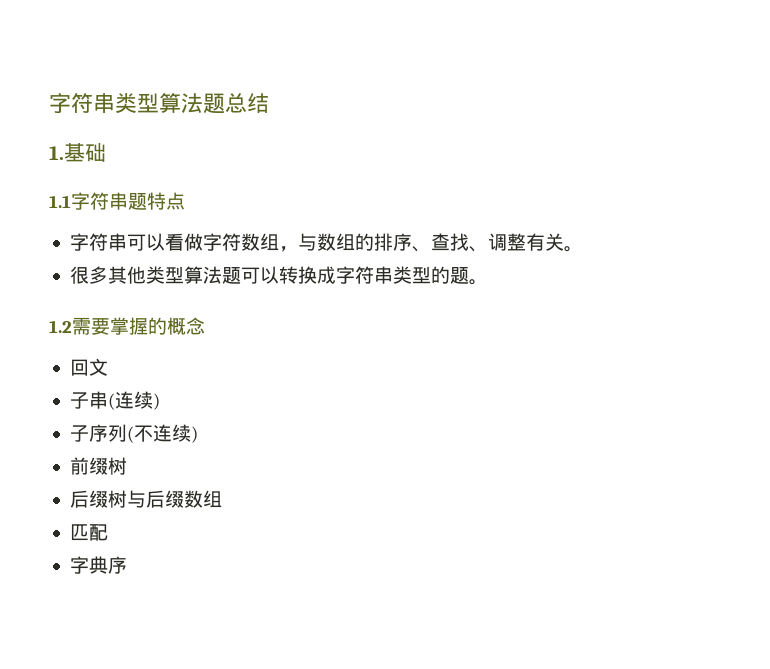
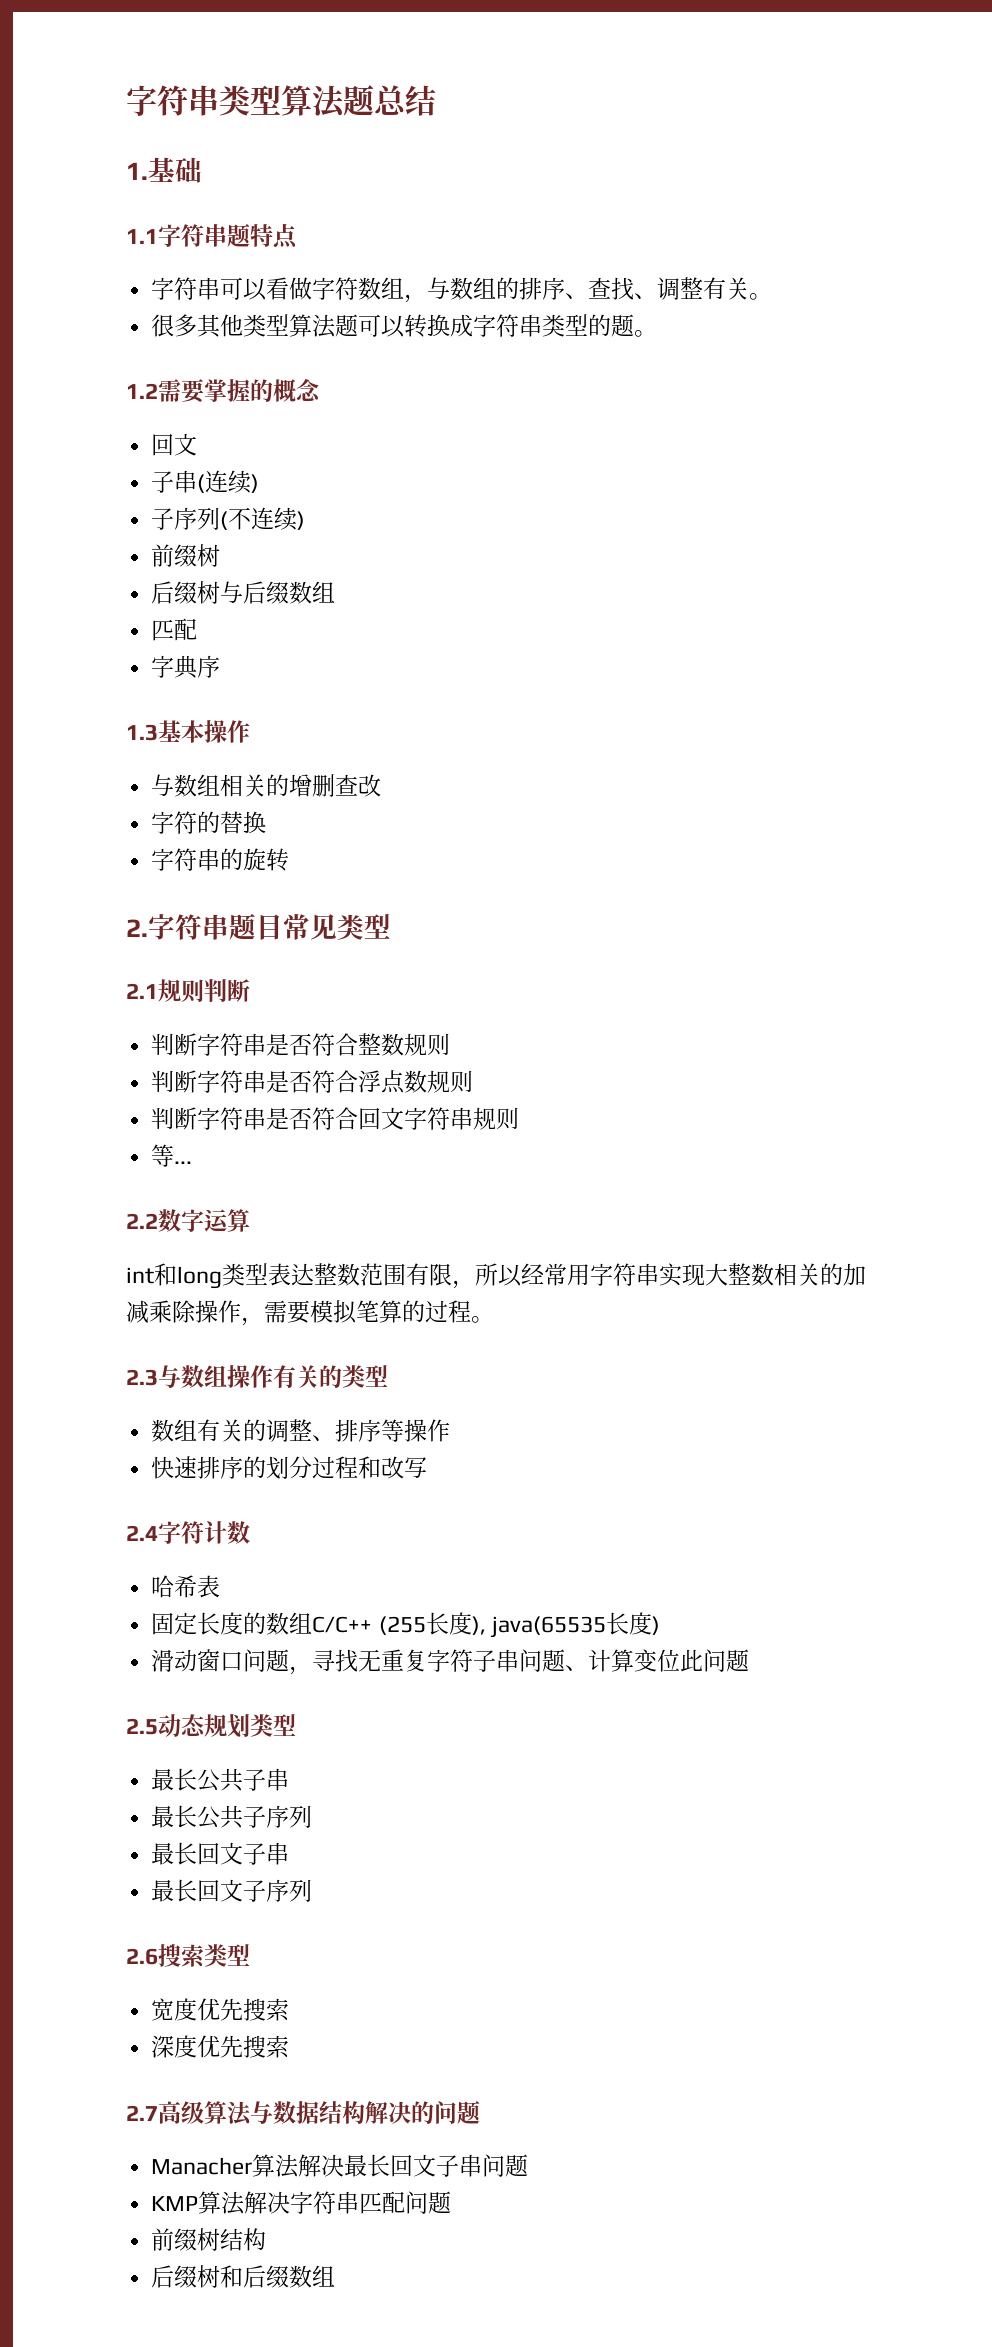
+ 1.3基本操作
+ 与数组相关的增删查改
+ 字符的替换
+ 字符串的旋转
+ 2.字符串题目常见类型
+ 2.1规则判断
+ 判断字符串是否符合整数规则
+ 判断字符串是否符合浮点数规则
+ 判断字符串是否符合回文字符串规则
+ 等...
+ 2.2数字运算
+ int和long类型表达整数范围有限，所以经常用字符串实现大整数相关的加减乘除操作，需要模拟笔算的过程。
+ 2.3与数组操作有关的类型
+ 数组有关的调整、排序等操作
+ 快速排序的划分过程和改写
+ 2.4字符计数
+ 哈希表
+ 固定长度的数组C/C++ (255长度), java(65535长度)
+ 滑动窗口问题，寻找无重复字符子串问题、计算变位此问题
+ 2.5动态规划类型
+ 最长公共子串
+ 最长公共子序列
+ 最长回文子串
+ 最长回文子序列
+ 2.6搜索类型
+ 宽度优先搜索
+ 深度优先搜索
+ 2.7高级算法与数据结构解决的问题
+ Manacher算法解决最长回文子串问题
+ KMP算法解决字符串匹配问题
+ 前缀树结构
+ 后缀树和后缀数组

